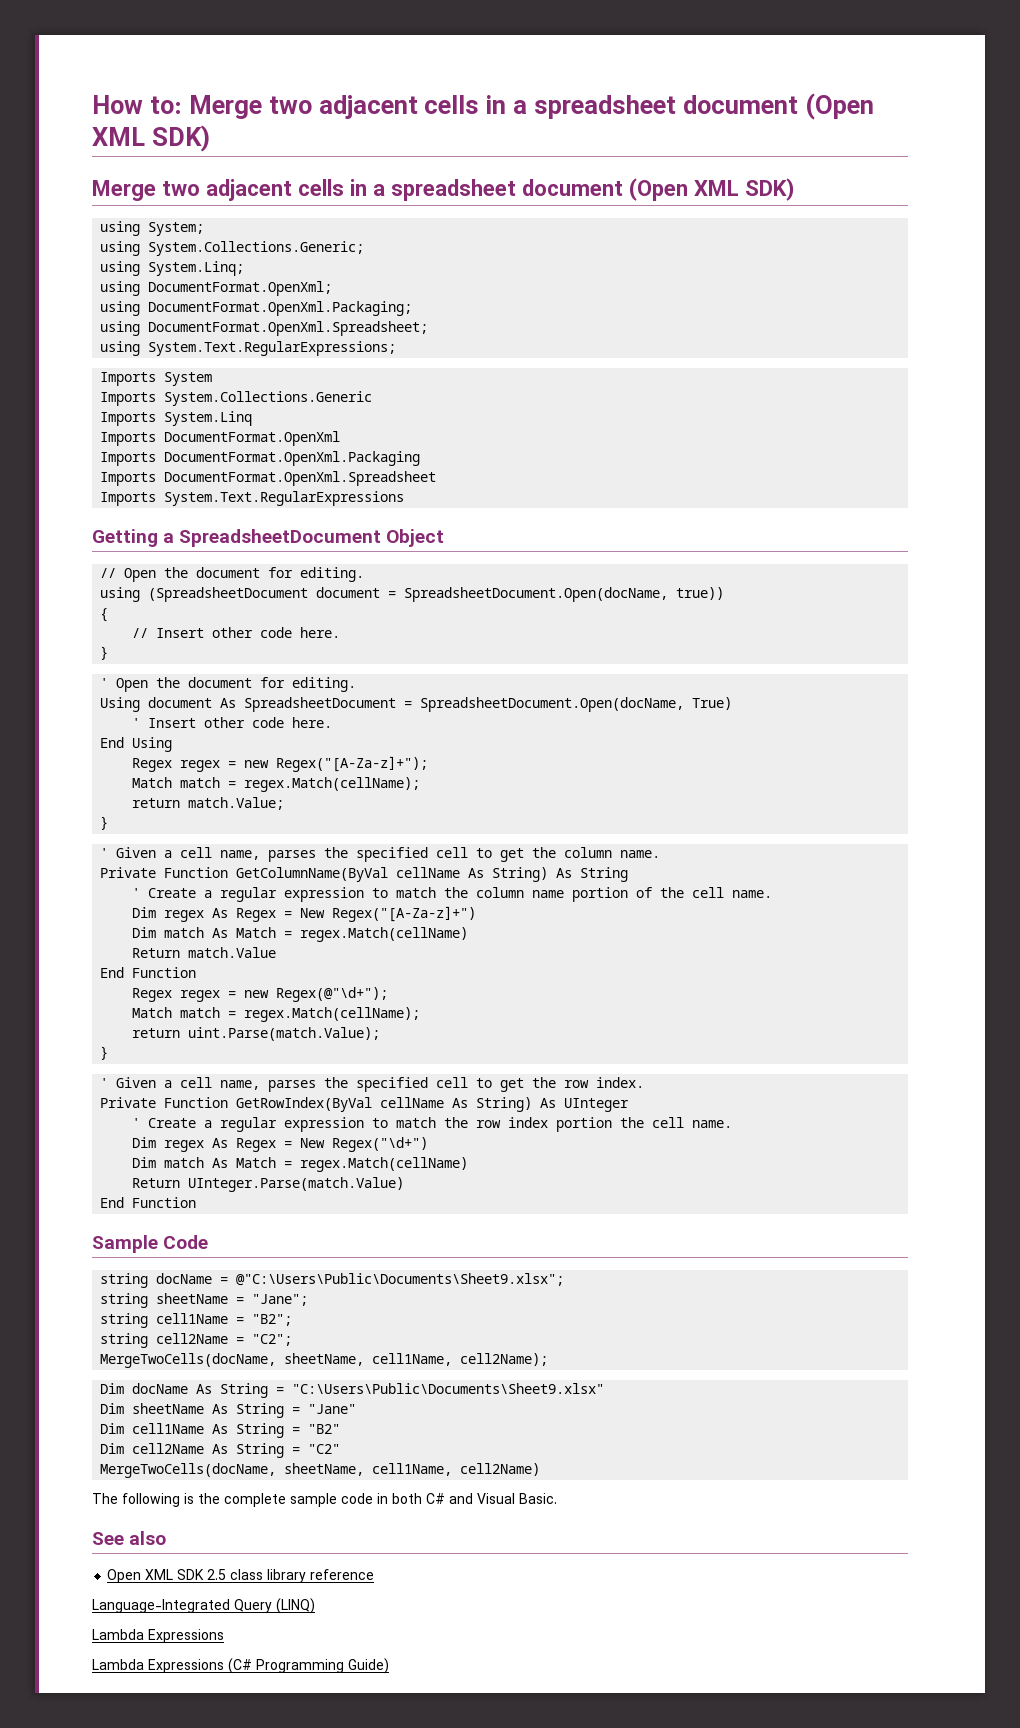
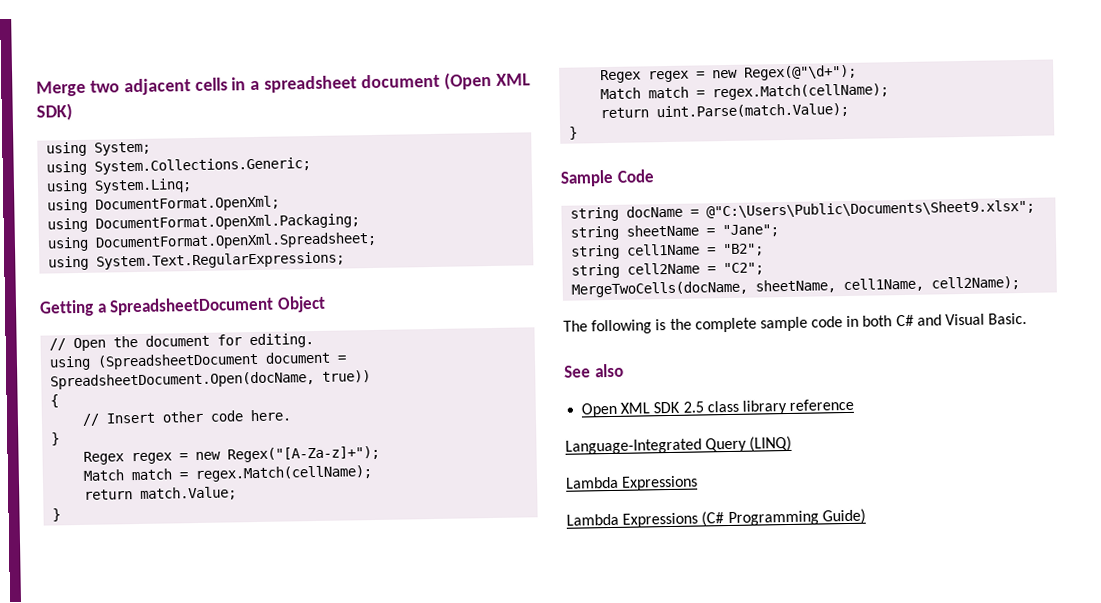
- How to: Merge two adjacent cells in a spreadsheet document (Open XML SDK)
- Imports System
- Imports System.Collections.Generic
- Imports System.Linq
- Imports DocumentFormat.OpenXml
- Imports DocumentFormat.OpenXml.Packaging
- Imports DocumentFormat.OpenXml.Spreadsheet
- Imports System.Text.RegularExpressions
- ' Open the document for editing.
- Using document As SpreadsheetDocument = SpreadsheetDocument.Open(docName, True)
- ' Insert other code here.
- End Using
- ' Given a cell name, parses the specified cell to get the column name.
- Private Function GetColumnName(ByVal cellName As String) As String
- ' Create a regular expression to match the column name portion of the cell name.
- Dim regex As Regex = New Regex("[A-Za-z]+")
- Dim match As Match = regex.Match(cellName)
- Return match.Value
- End Function
- ' Given a cell name, parses the specified cell to get the row index.
- Private Function GetRowIndex(ByVal cellName As String) As UInteger
- ' Create a regular expression to match the row index portion the cell name.
- Dim regex As Regex = New Regex("\d+")
- Dim match As Match = regex.Match(cellName)
- Return UInteger.Parse(match.Value)
- End Function
- Dim docName As String = "C:\Users\Public\Documents\Sheet9.xlsx"
- Dim sheetName As String = "Jane"
- Dim cell1Name As String = "B2"
- Dim cell2Name As String = "C2"
- MergeTwoCells(docName, sheetName, cell1Name, cell2Name)

